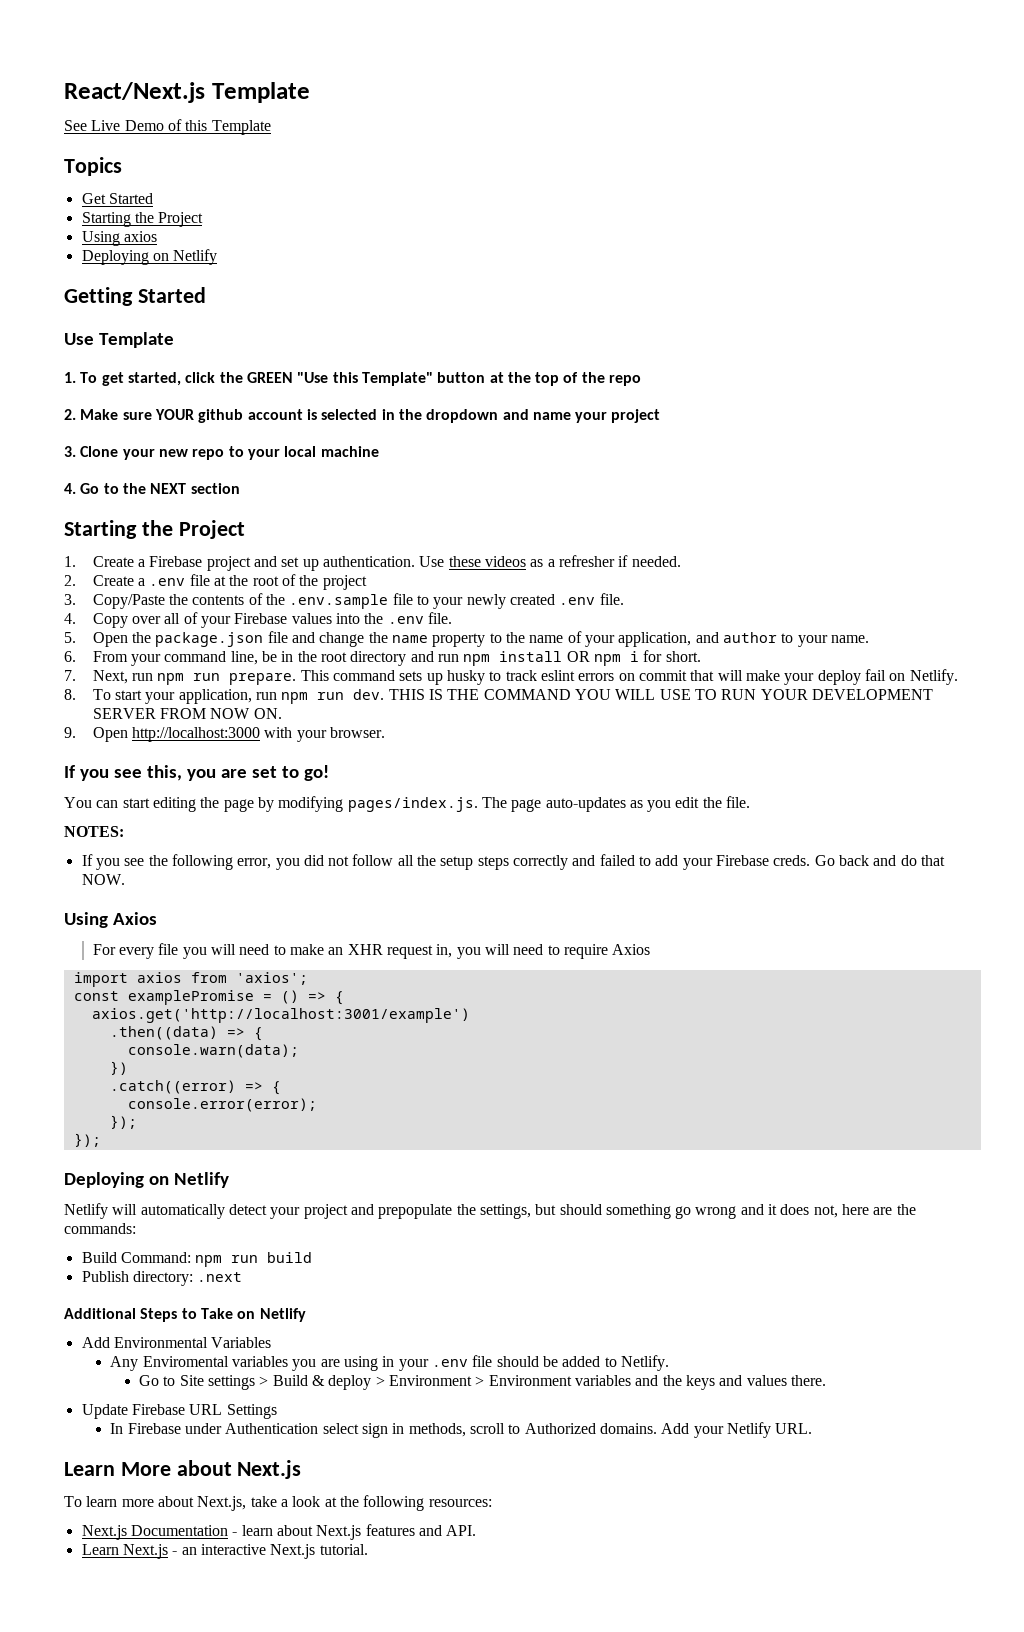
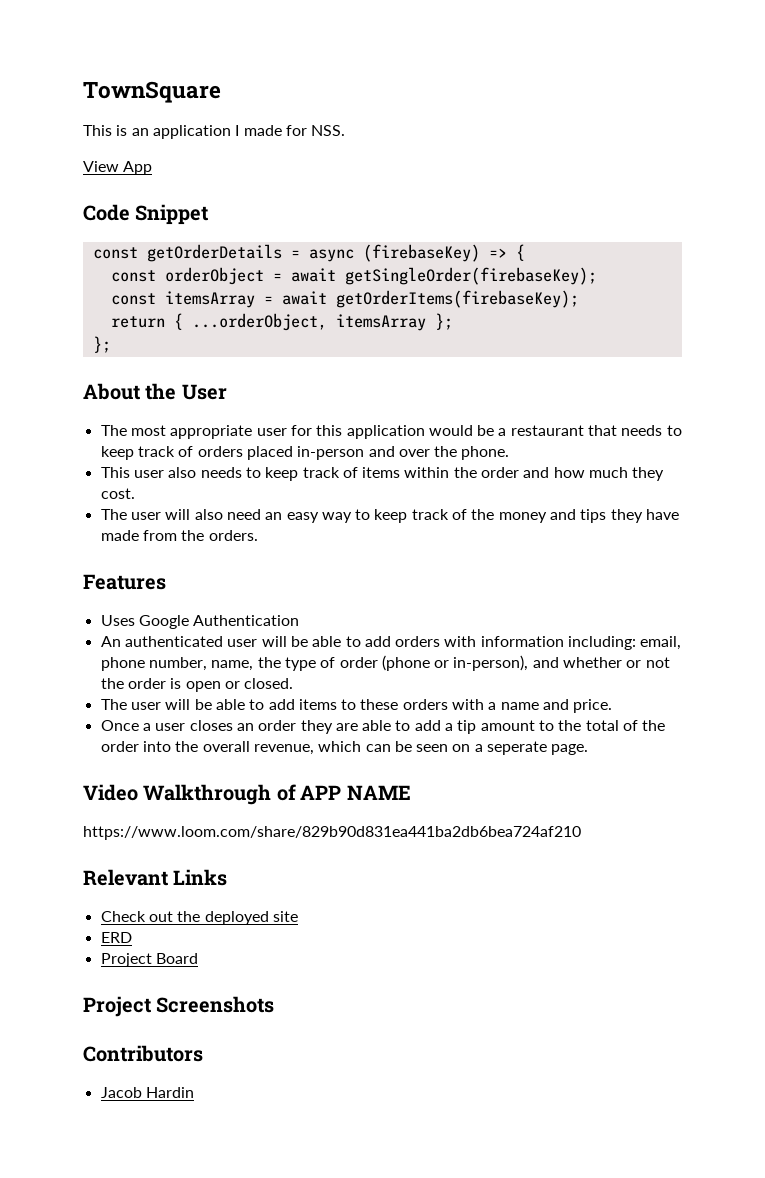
- React/Next.js Template
- See Live Demo of this Template
- Topics
- Get Started
- Starting the Project
- Using axios
- Deploying on Netlify
- Getting Started
- Use Template
- 1. To get started, click the GREEN "Use this Template" button at the top of the repo
- 2. Make sure YOUR github account is selected in the dropdown and name your project
- 3. Clone your new repo to your local machine
- 4. Go to the NEXT section
- Starting the Project
- 1. Create a Firebase project and set up authentication. Use these videos as a refresher if needed.
- 2. Create a .env file at the root of the project
- 3. Copy/Paste the contents of the .env.sample file to your newly created .env file.
- 4. Copy over all of your Firebase values into the .env file.
- 5. Open the package.json file and change the name property to the name of your application, and author to your name.
- 6. From your command line, be in the root directory and run npm install OR npm i for short.
- 7. Next, run npm run prepare. This command sets up husky to track eslint errors on commit that will make your deploy fail on Netlify.
- 8. To start your application, run npm run dev. THIS IS THE COMMAND YOU WILL USE TO RUN YOUR DEVELOPMENT SERVER FROM NOW ON.
- 9. Open http://localhost:3000 with your browser.
- If you see this, you are set to go!
- You can start editing the page by modifying pages/index.js. The page auto-updates as you edit the file.
- NOTES:
- If you see the following error, you did not follow all the setup steps correctly and failed to add your Firebase creds. Go back and do that NOW.
- Using Axios
- For every file you will need to make an XHR request in, you will need to require Axios
- import axios from 'axios';
- const examplePromise = () => {
- axios.get('http://localhost:3001/example')
- .then((data) => {
- console.warn(data);
- })
- .catch((error) => {
- console.error(error);
- });
- });
- Deploying on Netlify
- Netlify will automatically detect your project and prepopulate the settings, but should something go wrong and it does not, here are the commands:
- Build Command: npm run build
- Publish directory: .next
- Additional Steps to Take on Netlify
- Add Environmental Variables
- Any Enviromental variables you are using in your .env file should be added to Netlify.
- Go to Site settings > Build & deploy > Environment > Environment variables and the keys and values there.
- Update Firebase URL Settings
- In Firebase under Authentication select sign in methods, scroll to Authorized domains. Add your Netlify URL.
- Learn More about Next.js
- To learn more about Next.js, take a look at the following resources:
- Next.js Documentation - learn about Next.js features and API.
- Learn Next.js - an interactive Next.js tutorial.
+ TownSquare
+ This is an application I made for NSS.
+ View App
+ Code Snippet
+ const getOrderDetails = async (firebaseKey) => {
+ const orderObject = await getSingleOrder(firebaseKey);
+ const itemsArray = await getOrderItems(firebaseKey);
+ return { ...orderObject, itemsArray };
+ };
+ About the User
+ The most appropriate user for this application would be a restaurant that needs to keep track of orders placed in-person and over the phone.
+ This user also needs to keep track of items within the order and how much they cost.
+ The user will also need an easy way to keep track of the money and tips they have made from the orders.
+ Features
+ Uses Google Authentication
+ An authenticated user will be able to add orders with information including: email, phone number, name, the type of order (phone or in-person), and whether or not the order is open or closed.
+ The user will be able to add items to these orders with a name and price.
+ Once a user closes an order they are able to add a tip amount to the total of the order into the overall revenue, which can be seen on a seperate page.
+ Video Walkthrough of APP NAME
+ https://www.loom.com/share/829b90d831ea441ba2db6bea724af210
+ Relevant Links
+ Check out the deployed site
+ ERD
+ Project Board
+ Project Screenshots
+ Contributors
+ Jacob Hardin

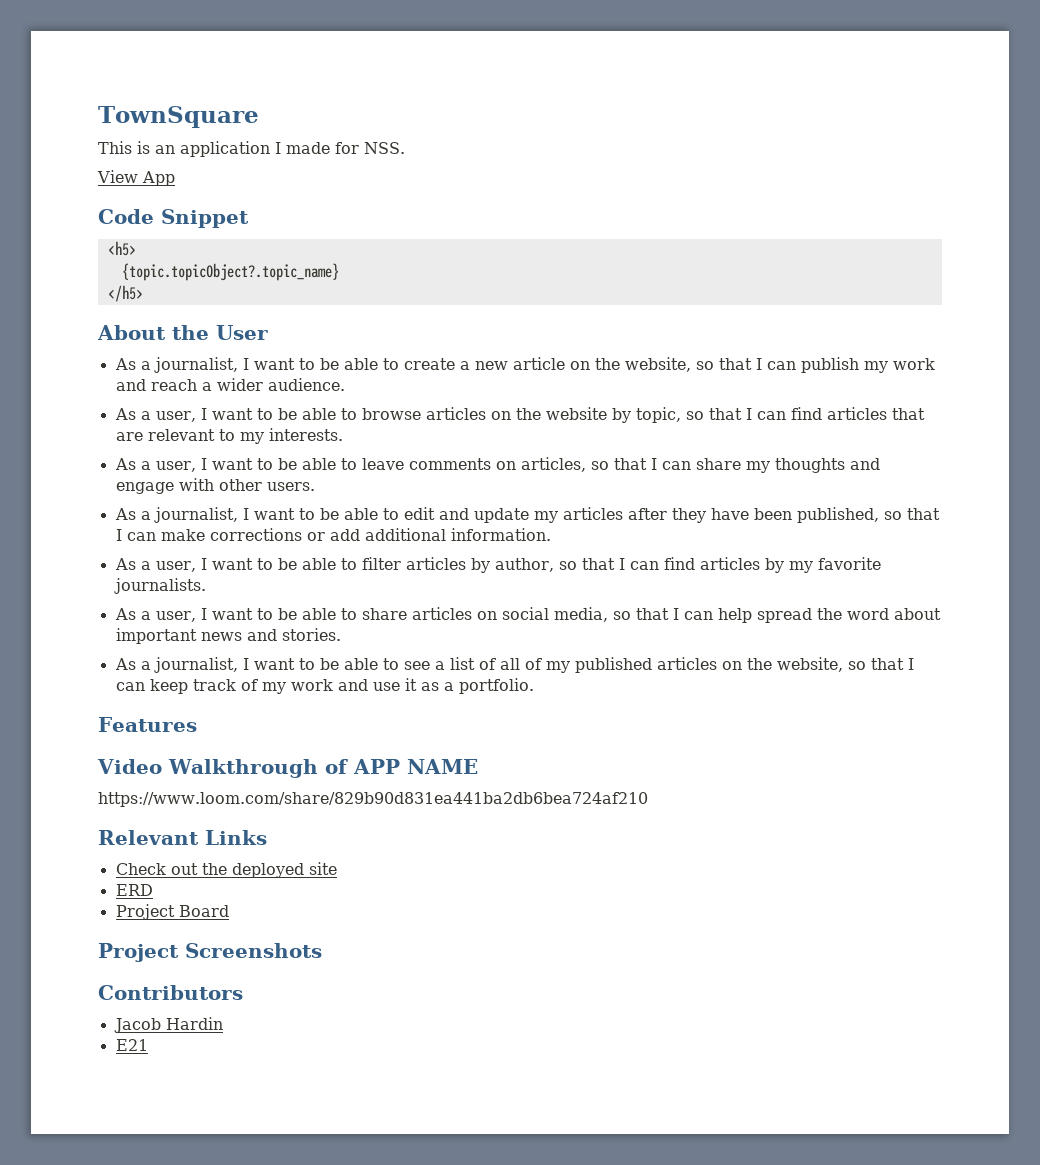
- const getOrderDetails = async (firebaseKey) => {
- const orderObject = await getSingleOrder(firebaseKey);
- const itemsArray = await getOrderItems(firebaseKey);
- return { ...orderObject, itemsArray };
- };
+ <h5>
+ {topic.topicObject?.topic_name}
+ </h5>
  About the User
- The most appropriate user for this application would be a restaurant that needs to keep track of orders placed in-person and over the phone.
- This user also needs to keep track of items within the order and how much they cost.
- The user will also need an easy way to keep track of the money and tips they have made from the orders.
+ As a journalist, I want to be able to create a new article on the website, so that I can publish my work and reach a wider audience.
+ As a user, I want to be able to browse articles on the website by topic, so that I can find articles that are relevant to my interests.
+ As a user, I want to be able to leave comments on articles, so that I can share my thoughts and engage with other users.
+ As a journalist, I want to be able to edit and update my articles after they have been published, so that I can make corrections or add additional information.
+ As a user, I want to be able to filter articles by author, so that I can find articles by my favorite journalists.
+ As a user, I want to be able to share articles on social media, so that I can help spread the word about important news and stories.
+ As a journalist, I want to be able to see a list of all of my published articles on the website, so that I can keep track of my work and use it as a portfolio.
  Features
- Uses Google Authentication
- An authenticated user will be able to add orders with information including: email, phone number, name, the type of order (phone or in-person), and whether or not the order is open or closed.
- The user will be able to add items to these orders with a name and price.
- Once a user closes an order they are able to add a tip amount to the total of the order into the overall revenue, which can be seen on a seperate page.
+ E21

